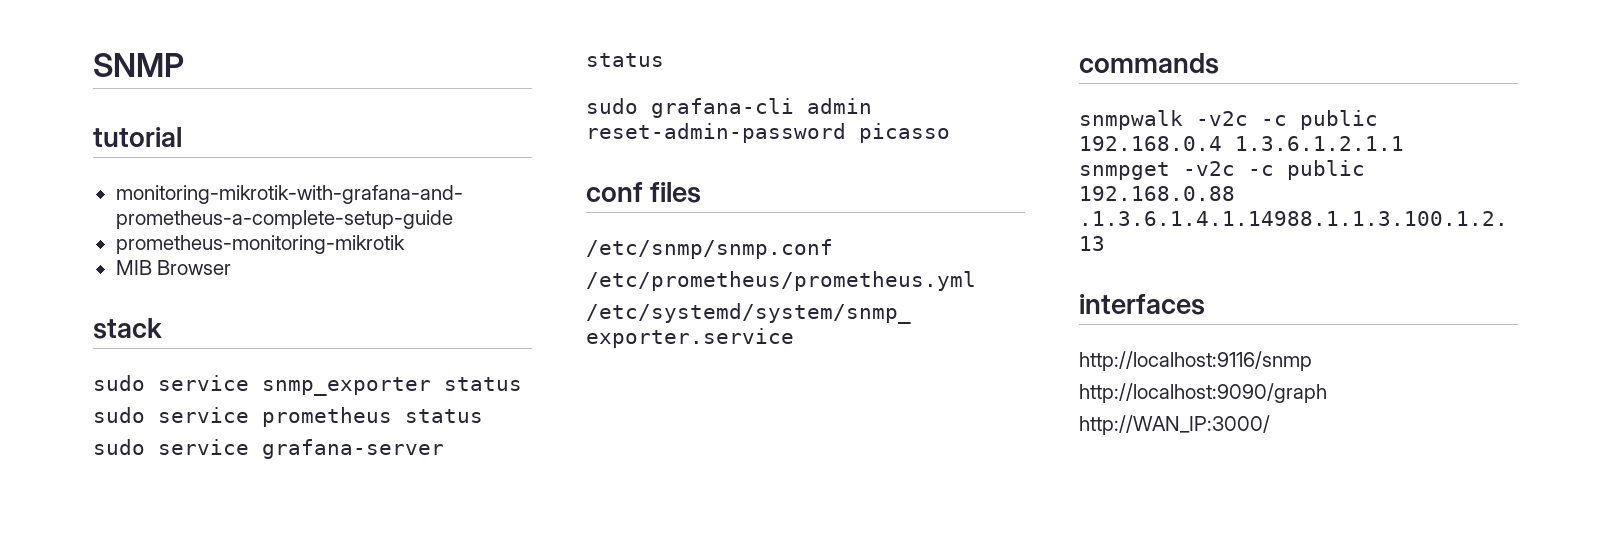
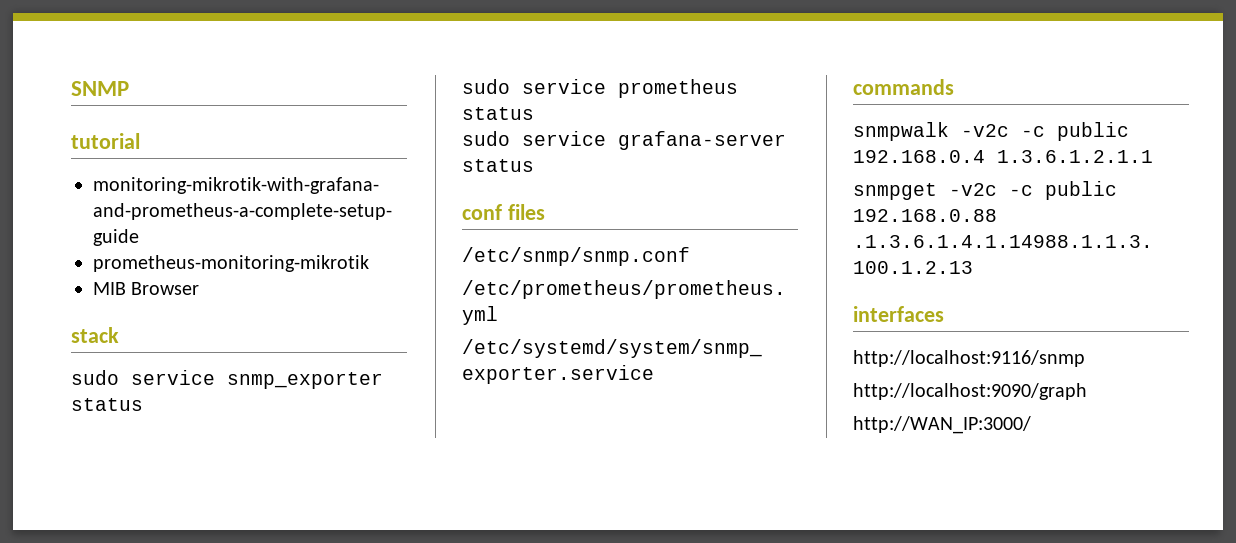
- sudo grafana-cli admin reset-admin-password picasso

